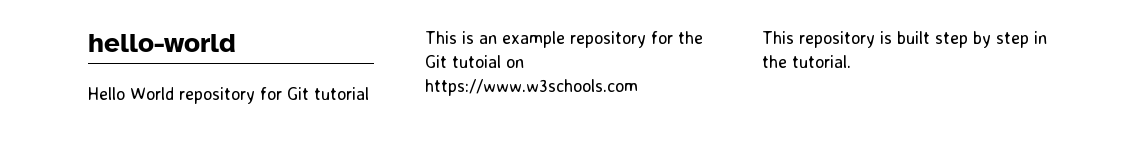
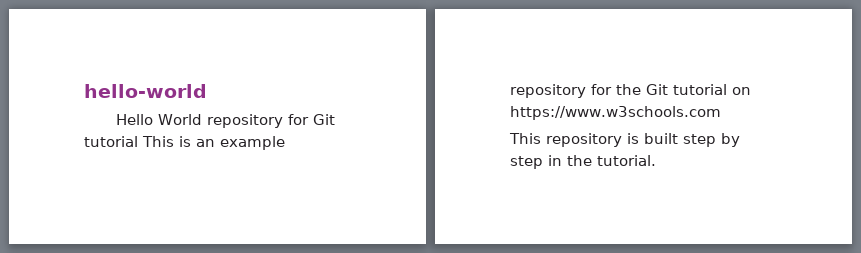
- Hello World repository for Git tutorial This is an example repository for the Git tutoial on https://www.w3schools.com
+ Hello World repository for Git tutorial This is an example repository for the Git tutorial on https://www.w3schools.com

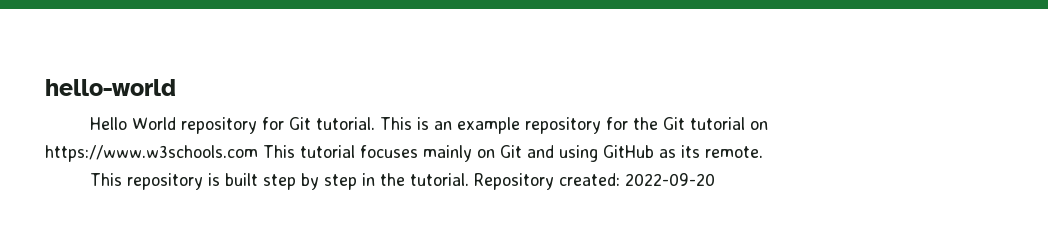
- Hello World repository for Git tutorial This is an example repository for the Git tutorial on https://www.w3schools.com
+ Hello World repository for Git tutorial. This is an example repository for the Git tutorial on https://www.w3schools.com This tutorial focuses mainly on Git and using GitHub as its remote.
+ Repository created: 2022-09-20

